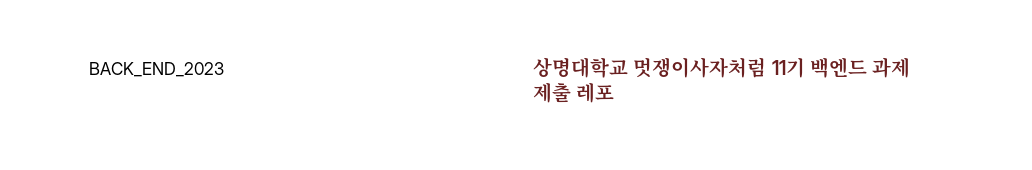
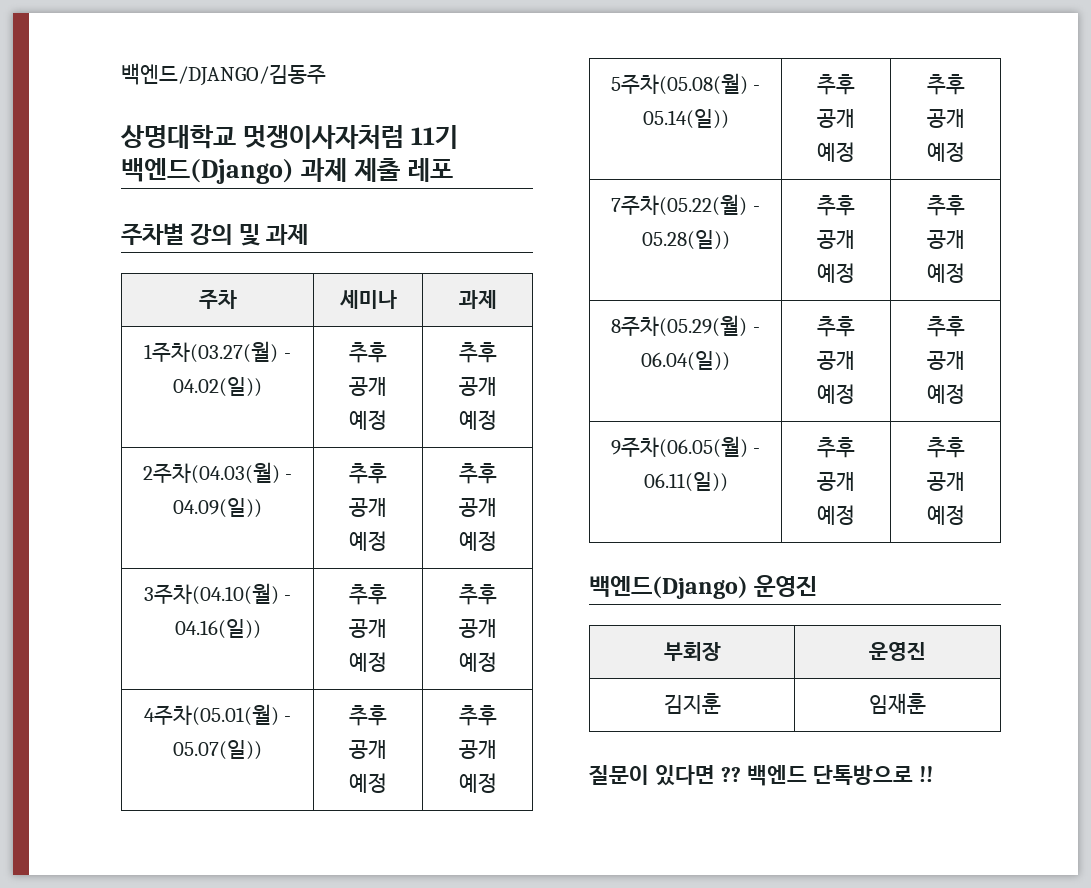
- BACK_END_2023
+ 백엔드/DJANGO/김동주
- 상명대학교 멋쟁이사자처럼 11기 백엔드 과제 제출 레포
+ 상명대학교 멋쟁이사자처럼 11기 백엔드(Django) 과제 제출 레포
+ 주차별 강의 및 과제
+ 주차 | 세미나 | 과제
+ 1주차(03.27(월) - 04.02(일)) | 추후 공개 예정 | 추후 공개 예정
+ 2주차(04.03(월) - 04.09(일)) | 추후 공개 예정 | 추후 공개 예정
+ 3주차(04.10(월) - 04.16(일)) | 추후 공개 예정 | 추후 공개 예정
+ 4주차(05.01(월) - 05.07(일)) | 추후 공개 예정 | 추후 공개 예정
+ 5주차(05.08(월) - 05.14(일)) | 추후 공개 예정 | 추후 공개 예정
+ 7주차(05.22(월) - 05.28(일)) | 추후 공개 예정 | 추후 공개 예정
+ 8주차(05.29(월) - 06.04(일)) | 추후 공개 예정 | 추후 공개 예정
+ 9주차(06.05(월) - 06.11(일)) | 추후 공개 예정 | 추후 공개 예정
+ 백엔드(Django) 운영진
+ 부회장 | 운영진
+ 김지훈 | 임재훈
+ 질문이 있다면 ?? 백엔드 단톡방으로 !!

